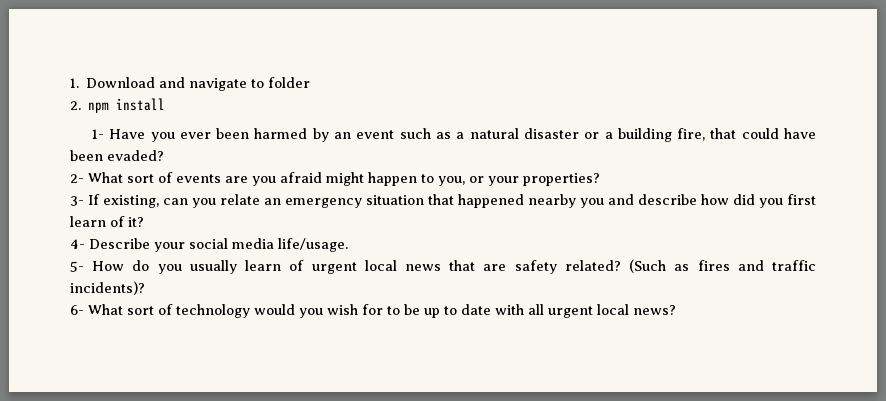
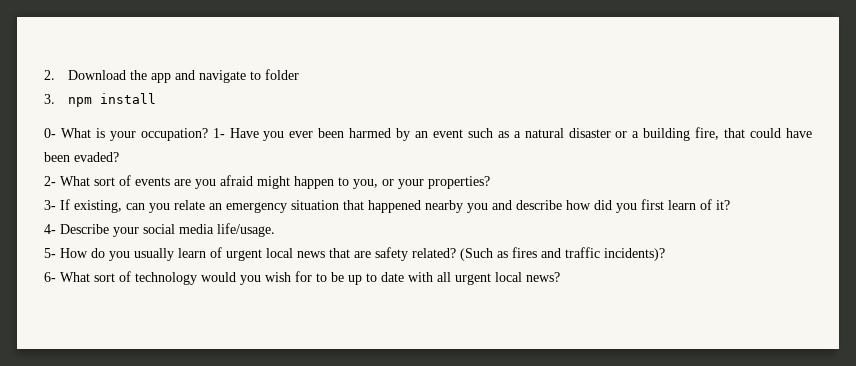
- 1. Download and navigate to folder
+ 2. Download the app and navigate to folder
- 2. npm install
+ 3. npm install
+ 0- What is your occupation?

